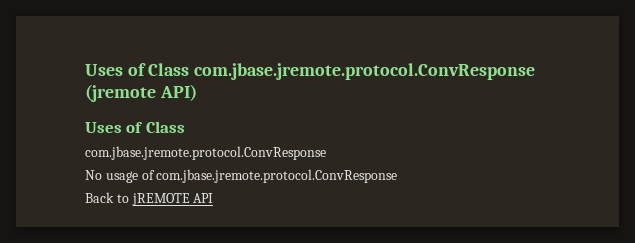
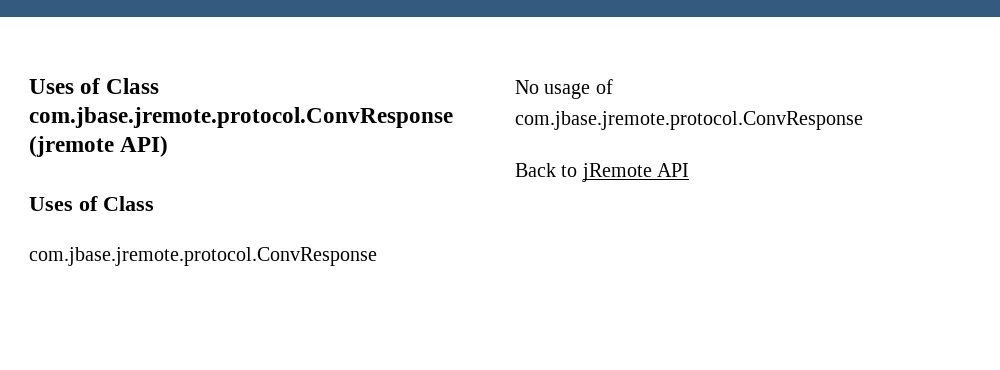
- Back to jREMOTE API
+ Back to jRemote API

